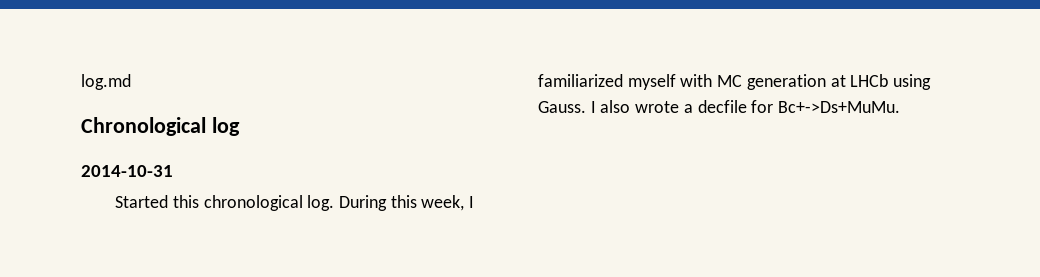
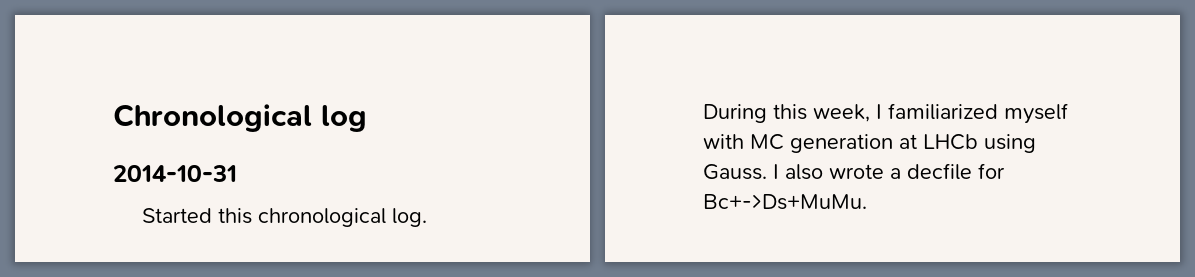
- log.md

